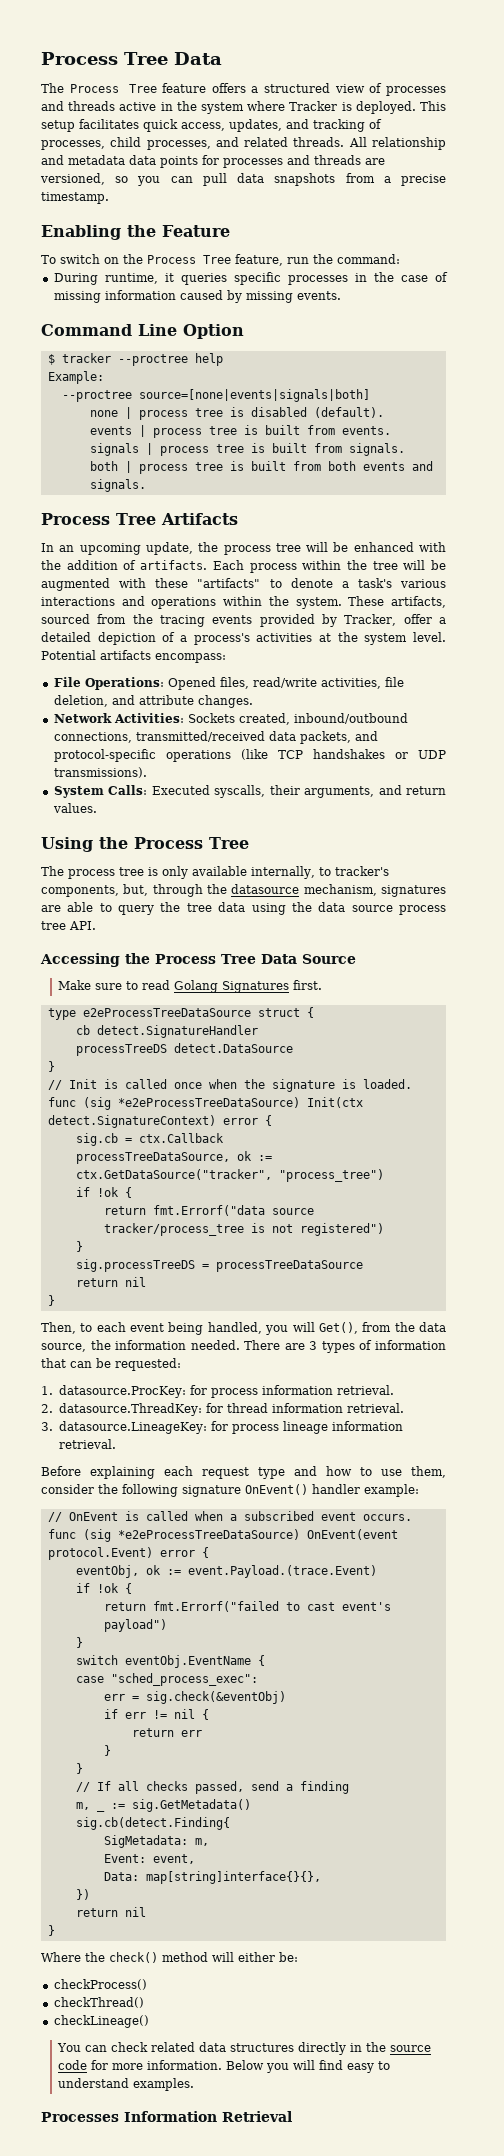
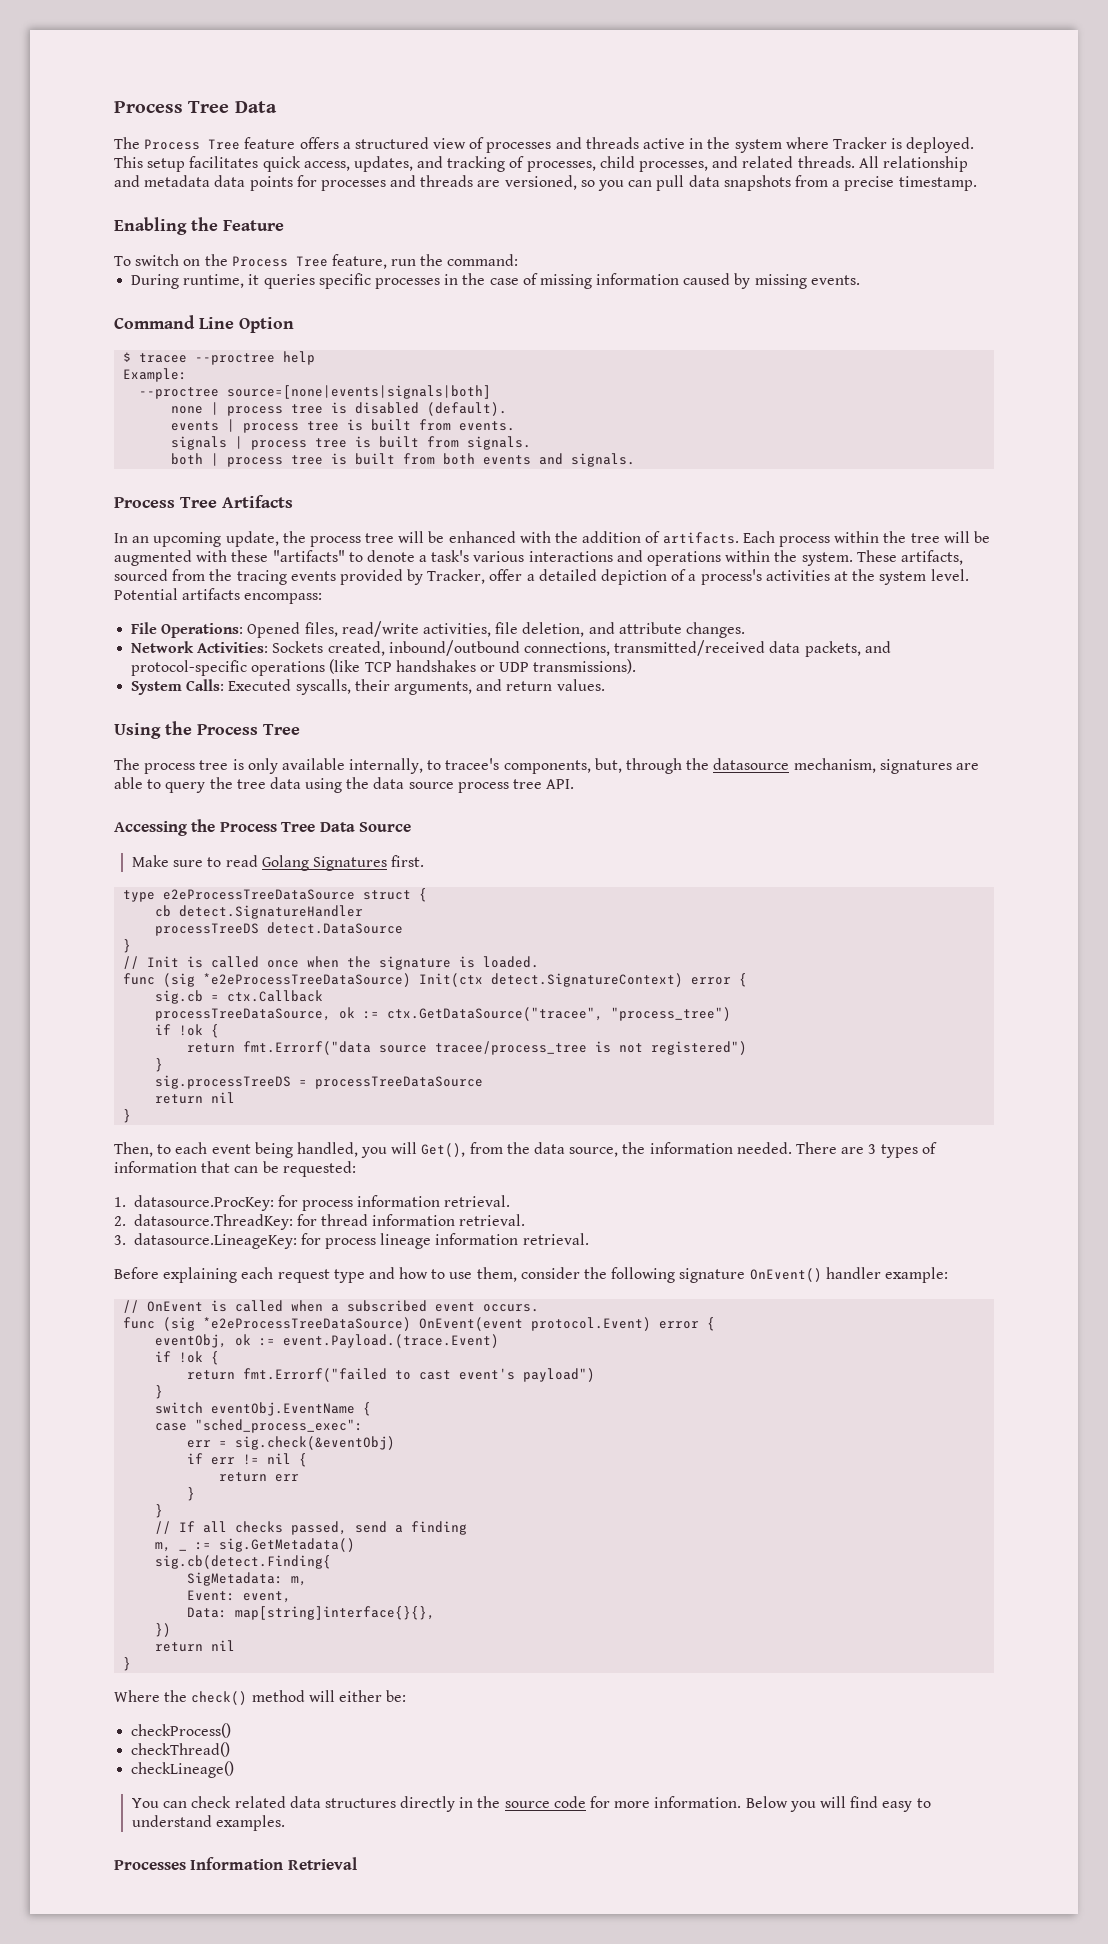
- $ tracker --proctree help
+ $ tracee --proctree help
- The process tree is only available internally, to tracker's components, but, through the datasource mechanism, signatures are able to query the tree data using the data source process tree API.
+ The process tree is only available internally, to tracee's components, but, through the datasource mechanism, signatures are able to query the tree data using the data source process tree API.
- processTreeDataSource, ok := ctx.GetDataSource("tracker", "process_tree")
+ processTreeDataSource, ok := ctx.GetDataSource("tracee", "process_tree")
- return fmt.Errorf("data source tracker/process_tree is not registered")
+ return fmt.Errorf("data source tracee/process_tree is not registered")

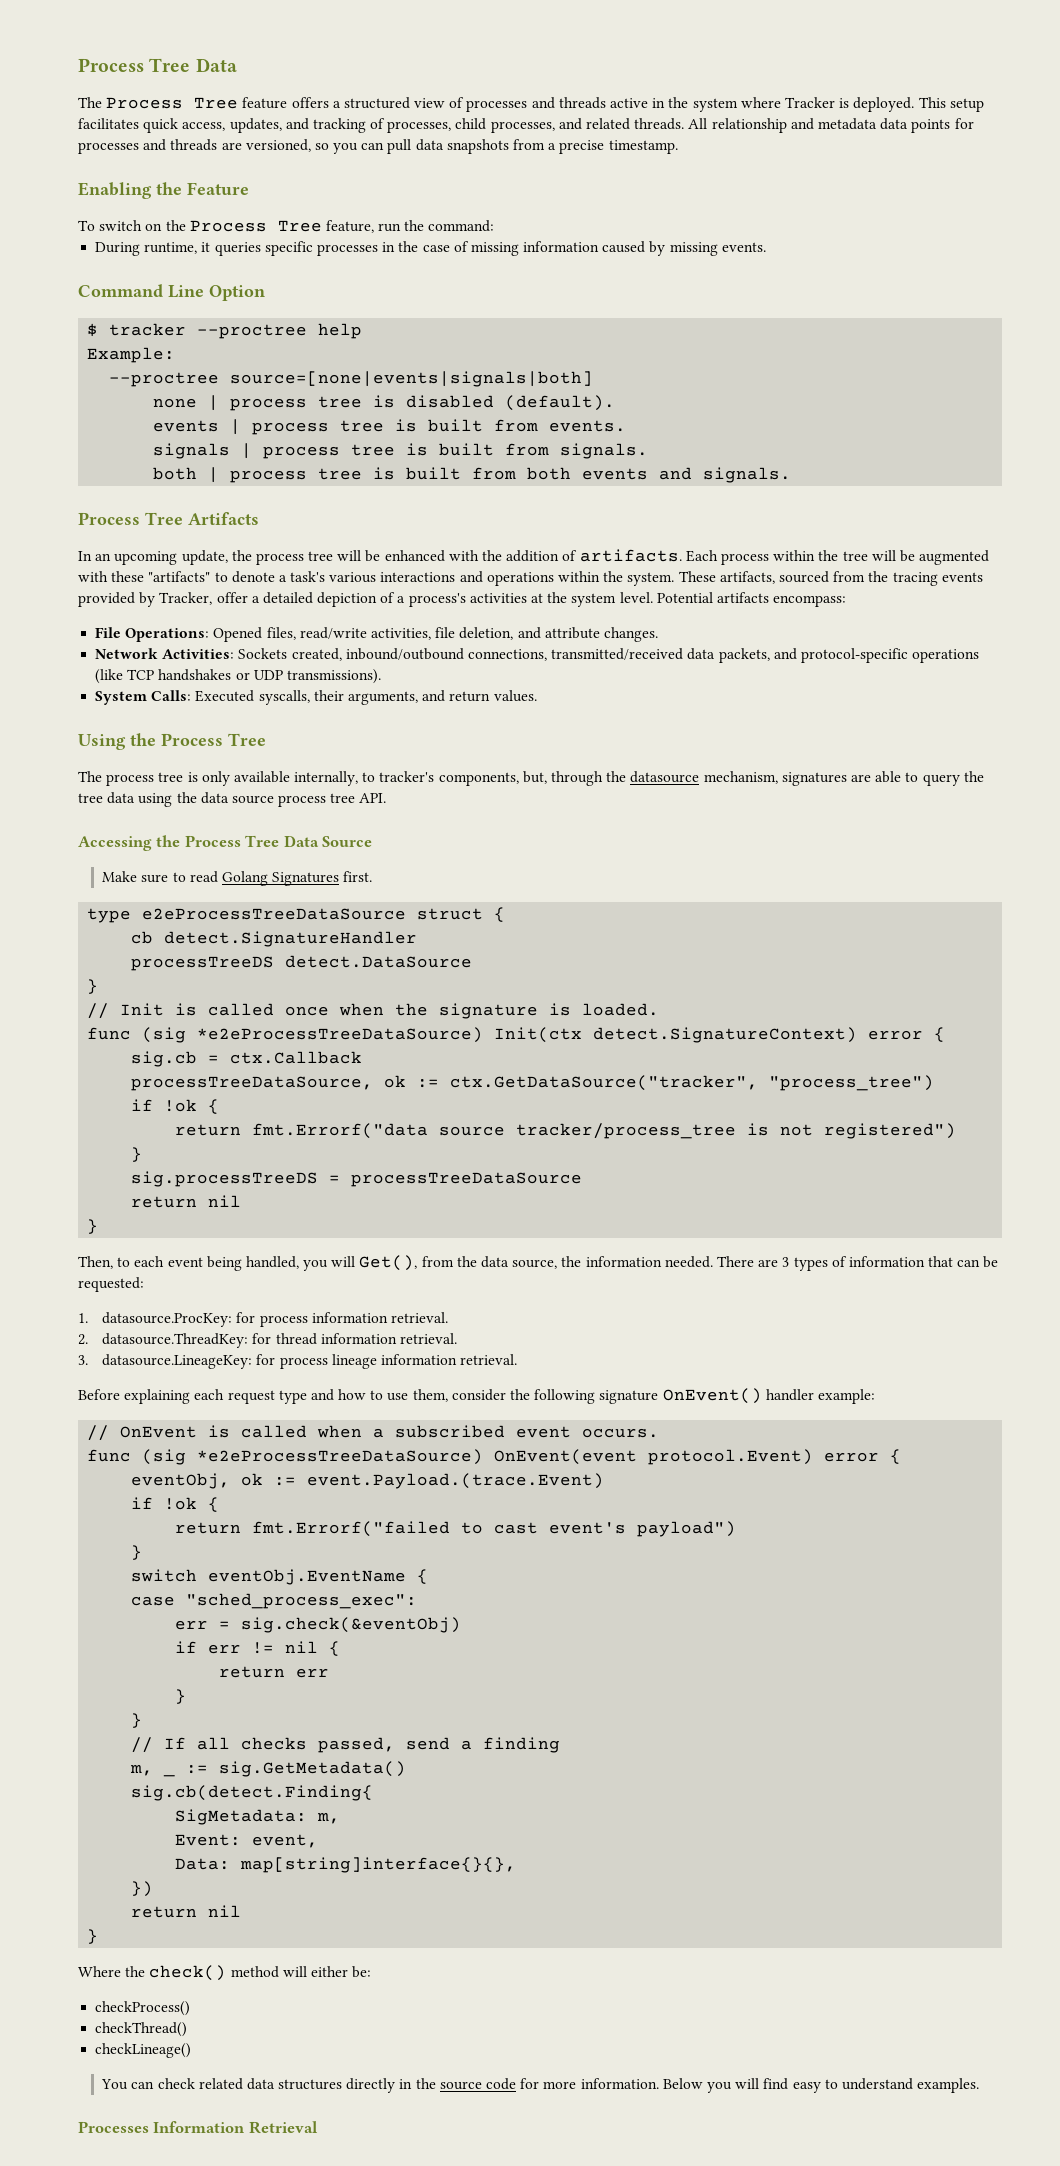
- $ tracee --proctree help
+ $ tracker --proctree help
- The process tree is only available internally, to tracee's components, but, through the datasource mechanism, signatures are able to query the tree data using the data source process tree API.
+ The process tree is only available internally, to tracker's components, but, through the datasource mechanism, signatures are able to query the tree data using the data source process tree API.
- processTreeDataSource, ok := ctx.GetDataSource("tracee", "process_tree")
+ processTreeDataSource, ok := ctx.GetDataSource("tracker", "process_tree")
- return fmt.Errorf("data source tracee/process_tree is not registered")
+ return fmt.Errorf("data source tracker/process_tree is not registered")

